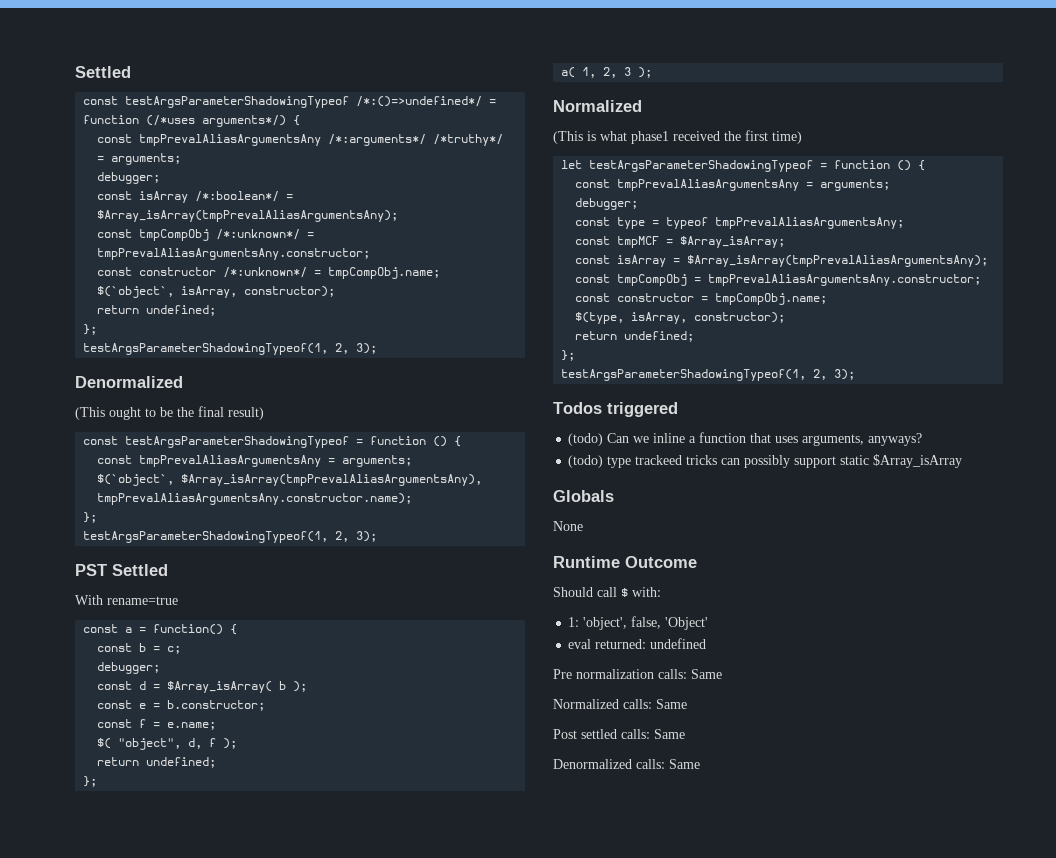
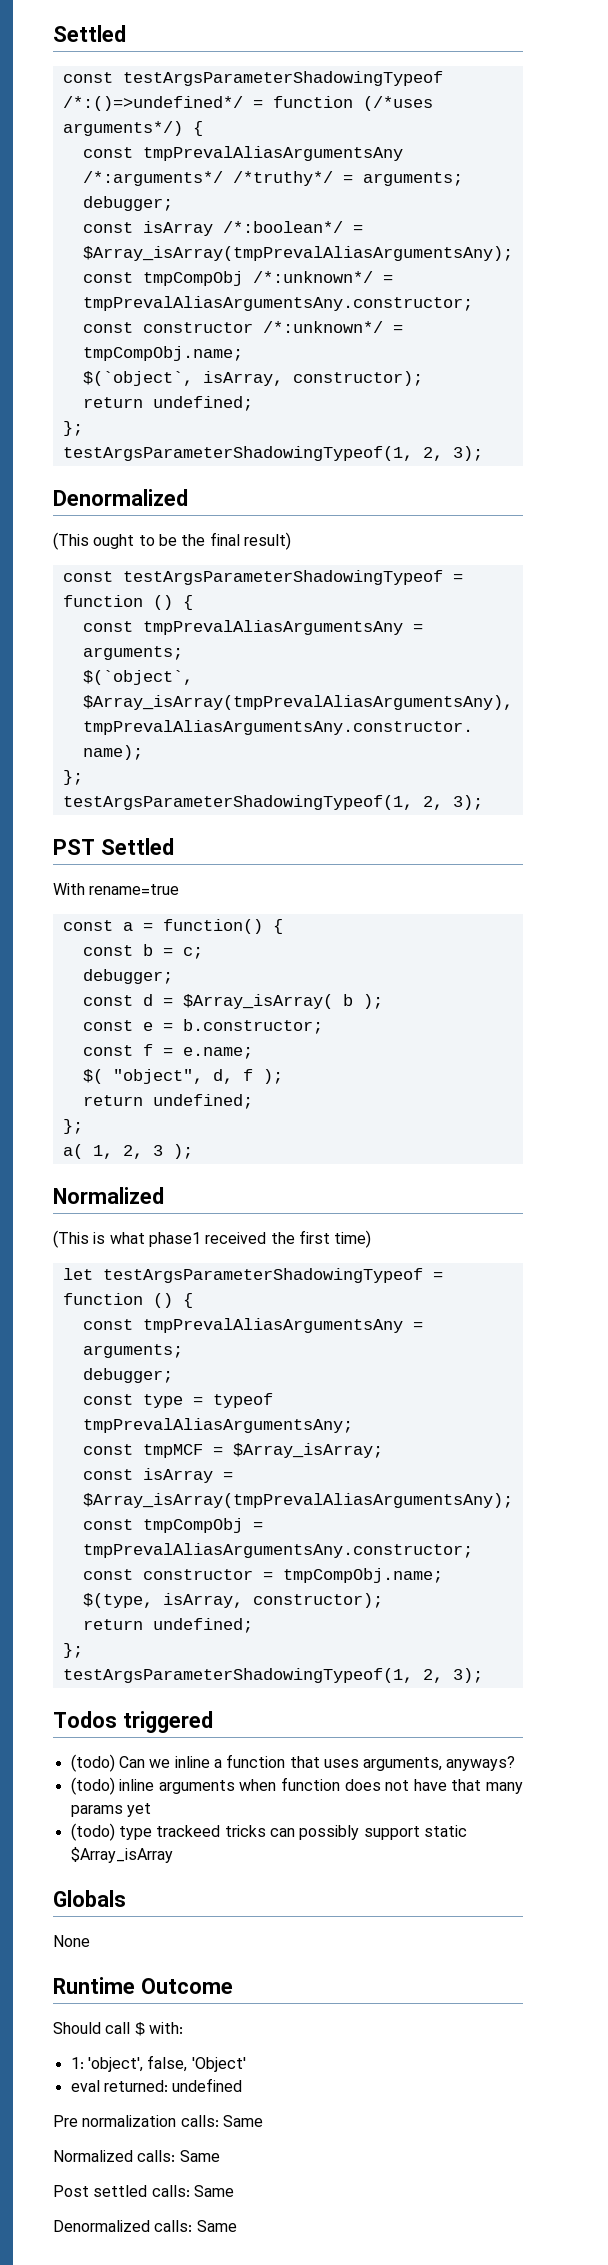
+ (todo) inline arguments when function does not have that many params yet

